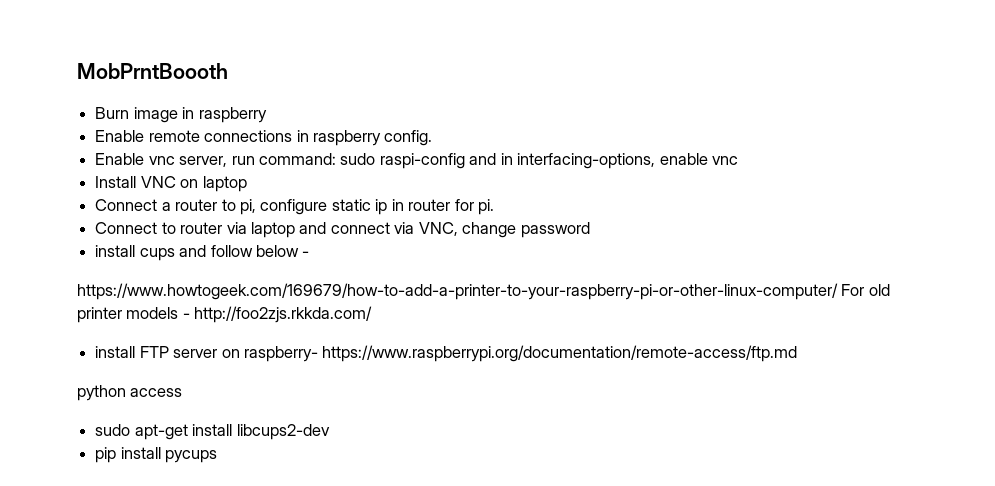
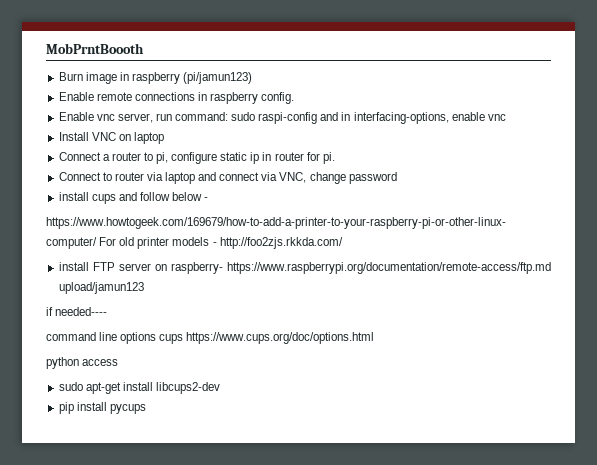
- Burn image in raspberry
+ Burn image in raspberry (pi/jamun123)
- install FTP server on raspberry- https://www.raspberrypi.org/documentation/remote-access/ftp.md
+ install FTP server on raspberry- https://www.raspberrypi.org/documentation/remote-access/ftp.md upload/jamun123
+ if needed----
+ command line options cups https://www.cups.org/doc/options.html

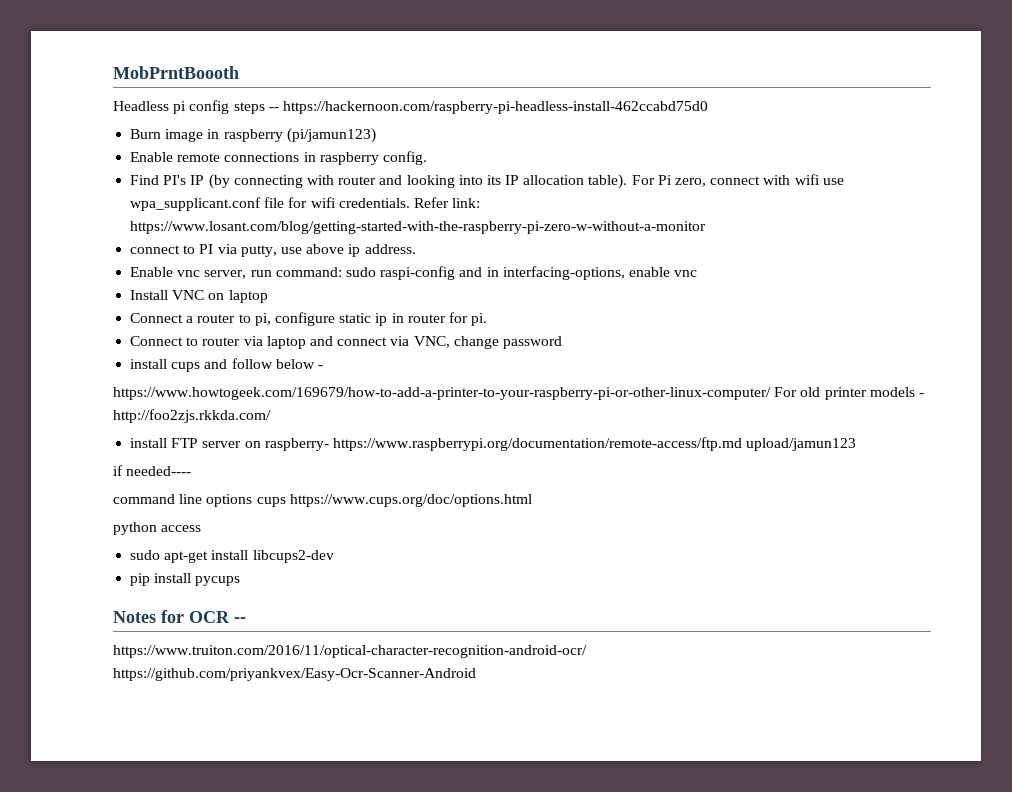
+ Headless pi config steps -- https://hackernoon.com/raspberry-pi-headless-install-462ccabd75d0
+ Find PI's IP (by connecting with router and looking into its IP allocation table). For Pi zero, connect with wifi use wpa_supplicant.conf file for wifi credentials. Refer link: https://www.losant.com/blog/getting-started-with-the-raspberry-pi-zero-w-without-a-monitor
+ connect to PI via putty, use above ip address.
+ Notes for OCR --
+ https://www.truiton.com/2016/11/optical-character-recognition-android-ocr/ https://github.com/priyankvex/Easy-Ocr-Scanner-Android

